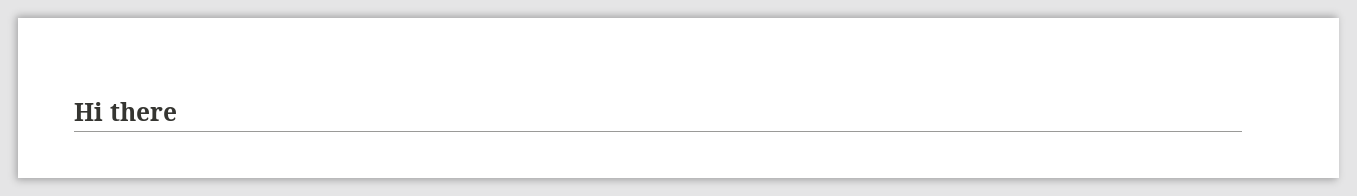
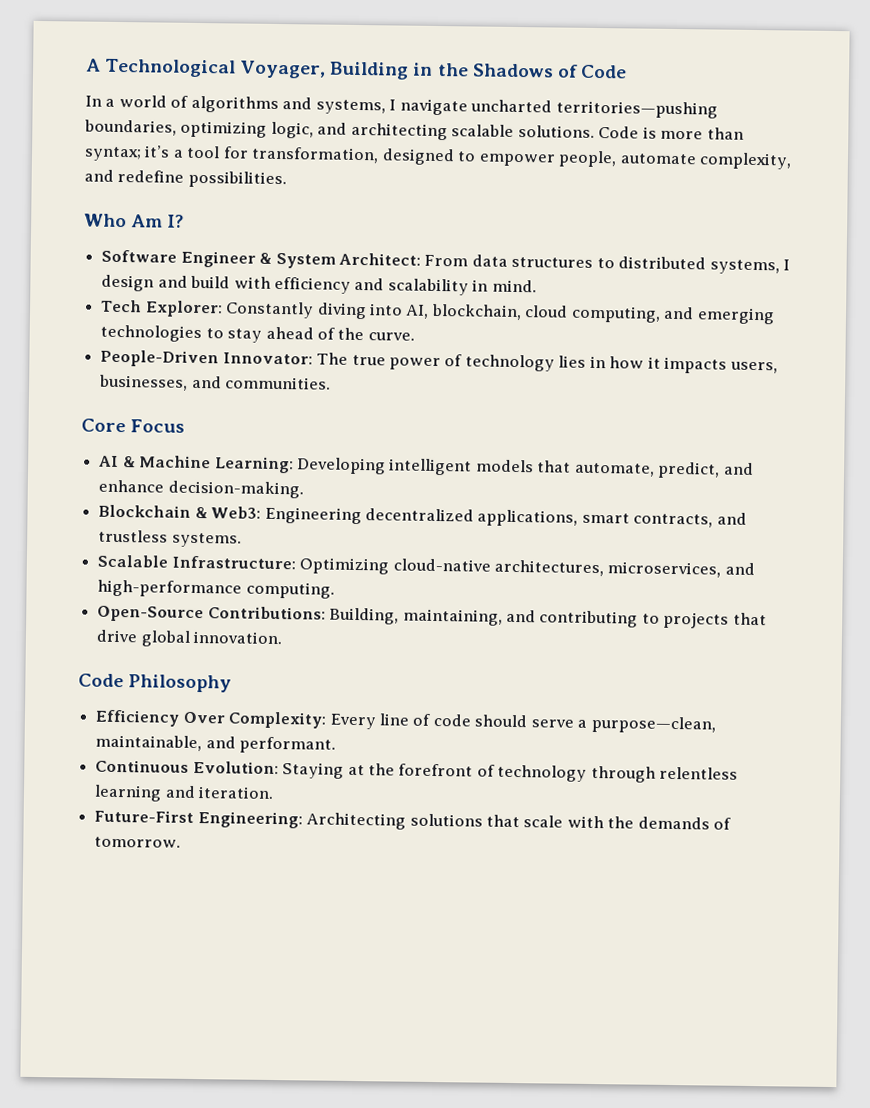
- Hi there
+ A Technological Voyager, Building in the Shadows of Code
+ In a world of algorithms and systems, I navigate uncharted territories—pushing boundaries, optimizing logic, and architecting scalable solutions. Code is more than syntax; it’s a tool for transformation, designed to empower people, automate complexity, and redefine possibilities.
+ Who Am I?
+ Software Engineer & System Architect: From data structures to distributed systems, I design and build with efficiency and scalability in mind.
+ Tech Explorer: Constantly diving into AI, blockchain, cloud computing, and emerging technologies to stay ahead of the curve.
+ People-Driven Innovator: The true power of technology lies in how it impacts users, businesses, and communities.
+ Core Focus
+ AI & Machine Learning: Developing intelligent models that automate, predict, and enhance decision-making.
+ Blockchain & Web3: Engineering decentralized applications, smart contracts, and trustless systems.
+ Scalable Infrastructure: Optimizing cloud-native architectures, microservices, and high-performance computing.
+ Open-Source Contributions: Building, maintaining, and contributing to projects that drive global innovation.
+ Code Philosophy
+ Efficiency Over Complexity: Every line of code should serve a purpose—clean, maintainable, and performant.
+ Continuous Evolution: Staying at the forefront of technology through relentless learning and iteration.
+ Future-First Engineering: Architecting solutions that scale with the demands of tomorrow.

